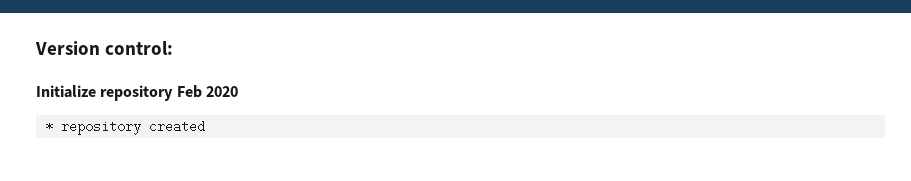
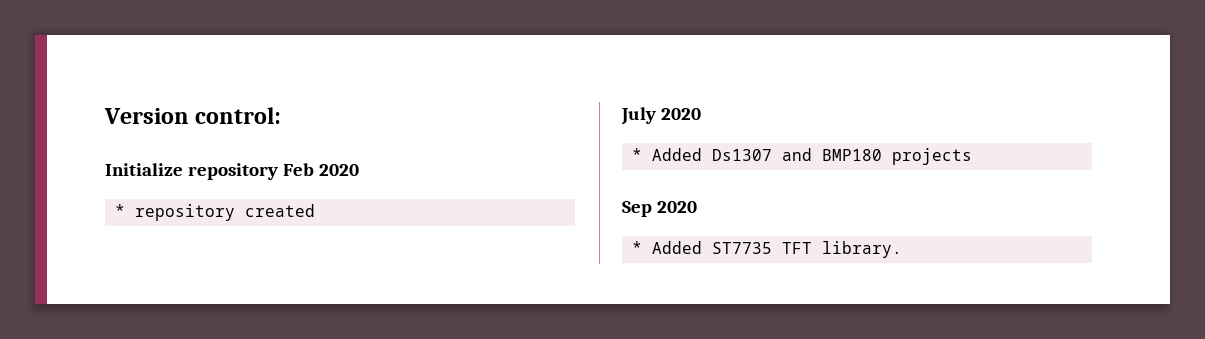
+ July 2020
+ * Added Ds1307 and BMP180 projects
+ Sep 2020
+ * Added ST7735 TFT library.

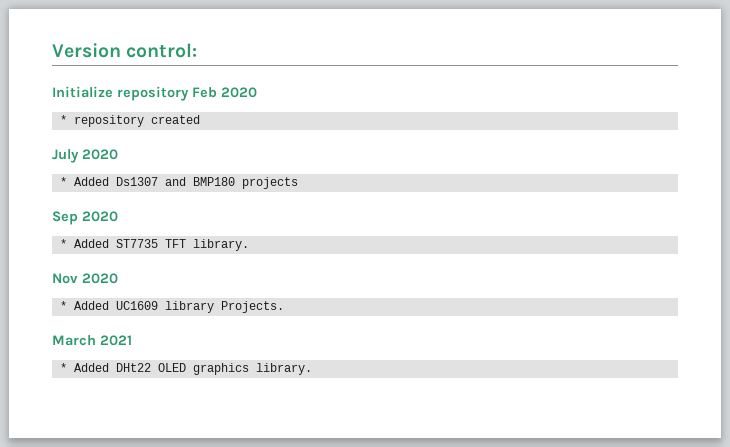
+ Nov 2020
+ * Added UC1609 library Projects.
+ March 2021
+ * Added DHt22 OLED graphics library.

